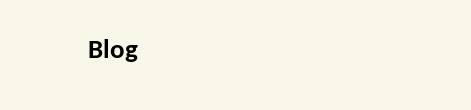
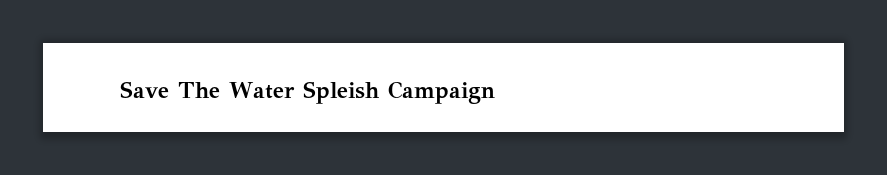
- Blog
+ Save The Water Spleish Campaign

